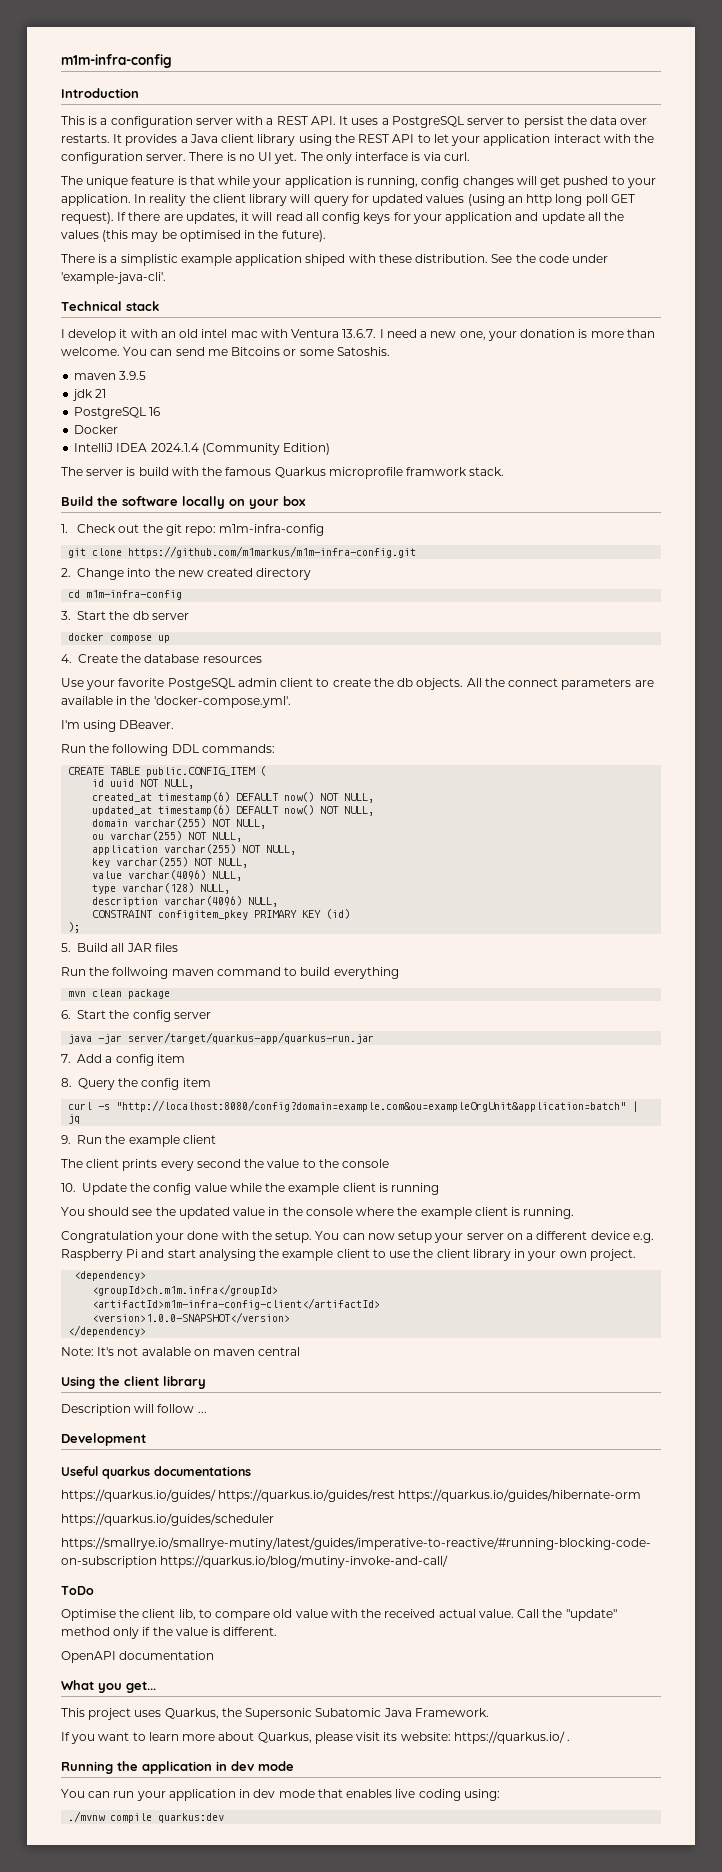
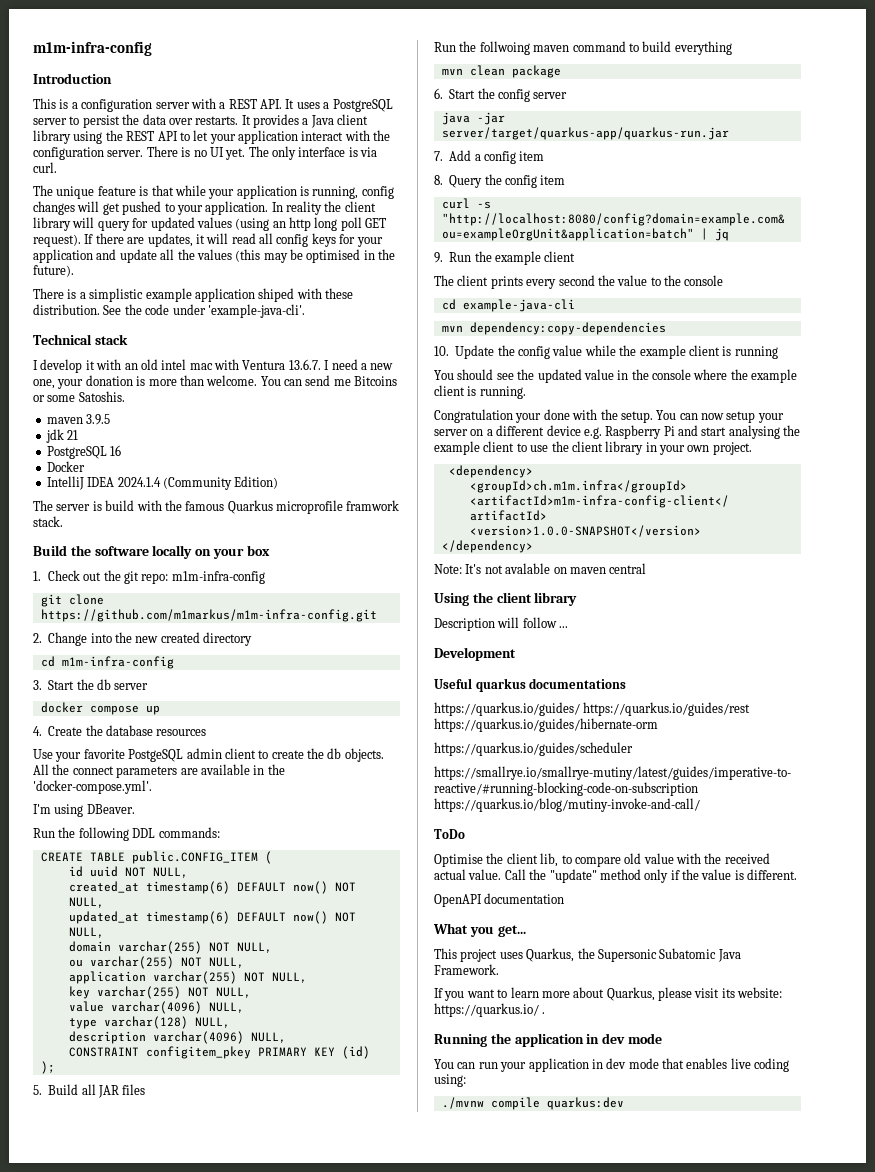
+ cd example-java-cli
+ mvn dependency:copy-dependencies

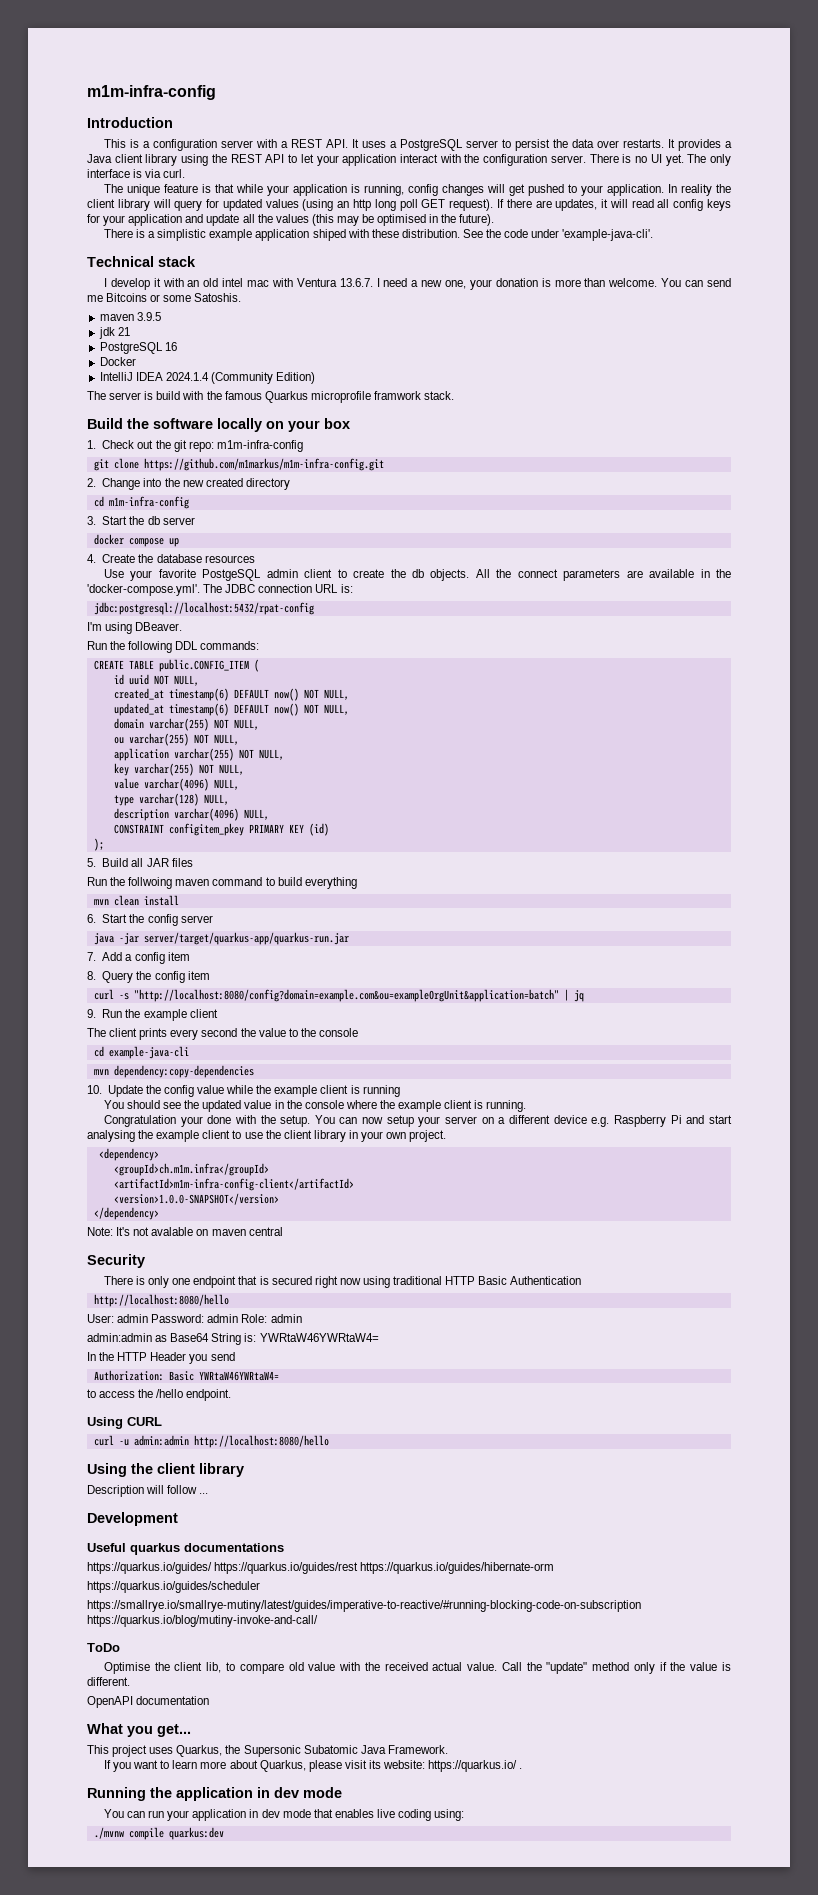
- All the connect parameters are available in the 'docker-compose.yml'.
+ All the connect parameters are available in the 'docker-compose.yml'. The JDBC connection URL is:
+ jdbc:postgresql://localhost:5432/rpat-config
- mvn clean package
+ mvn clean install
+ Security
+ There is only one endpoint that is secured right now using traditional HTTP Basic Authentication
+ http://localhost:8080/hello
+ User: admin Password: admin Role: admin
+ admin:admin as Base64 String is: YWRtaW46YWRtaW4=
+ In the HTTP Header you send
+ Authorization: Basic YWRtaW46YWRtaW4=
+ to access the /hello endpoint.
+ Using CURL
+ curl -u admin:admin http://localhost:8080/hello

